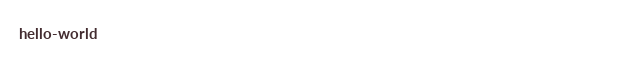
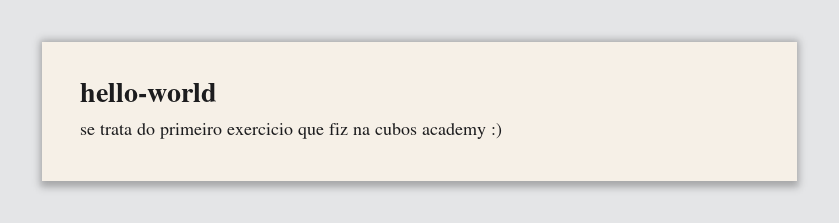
+ se trata do primeiro exercicio que fiz na cubos academy :)

